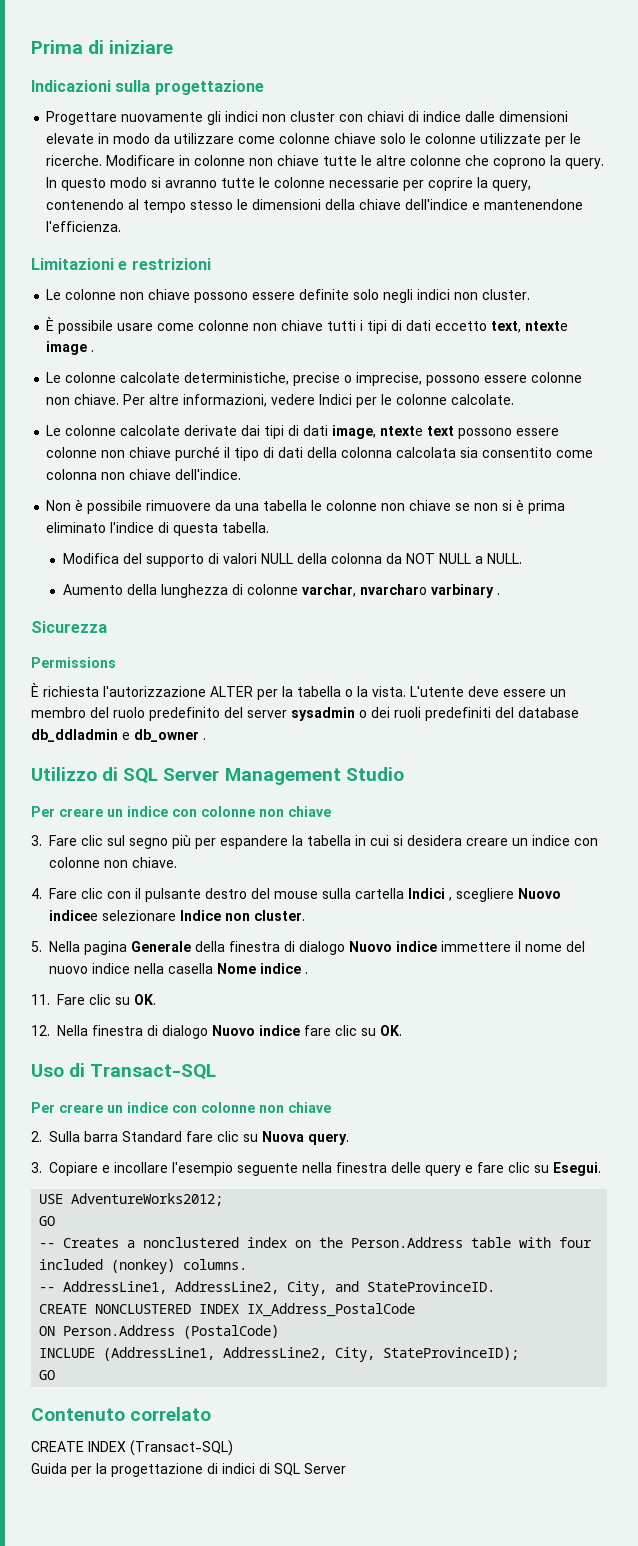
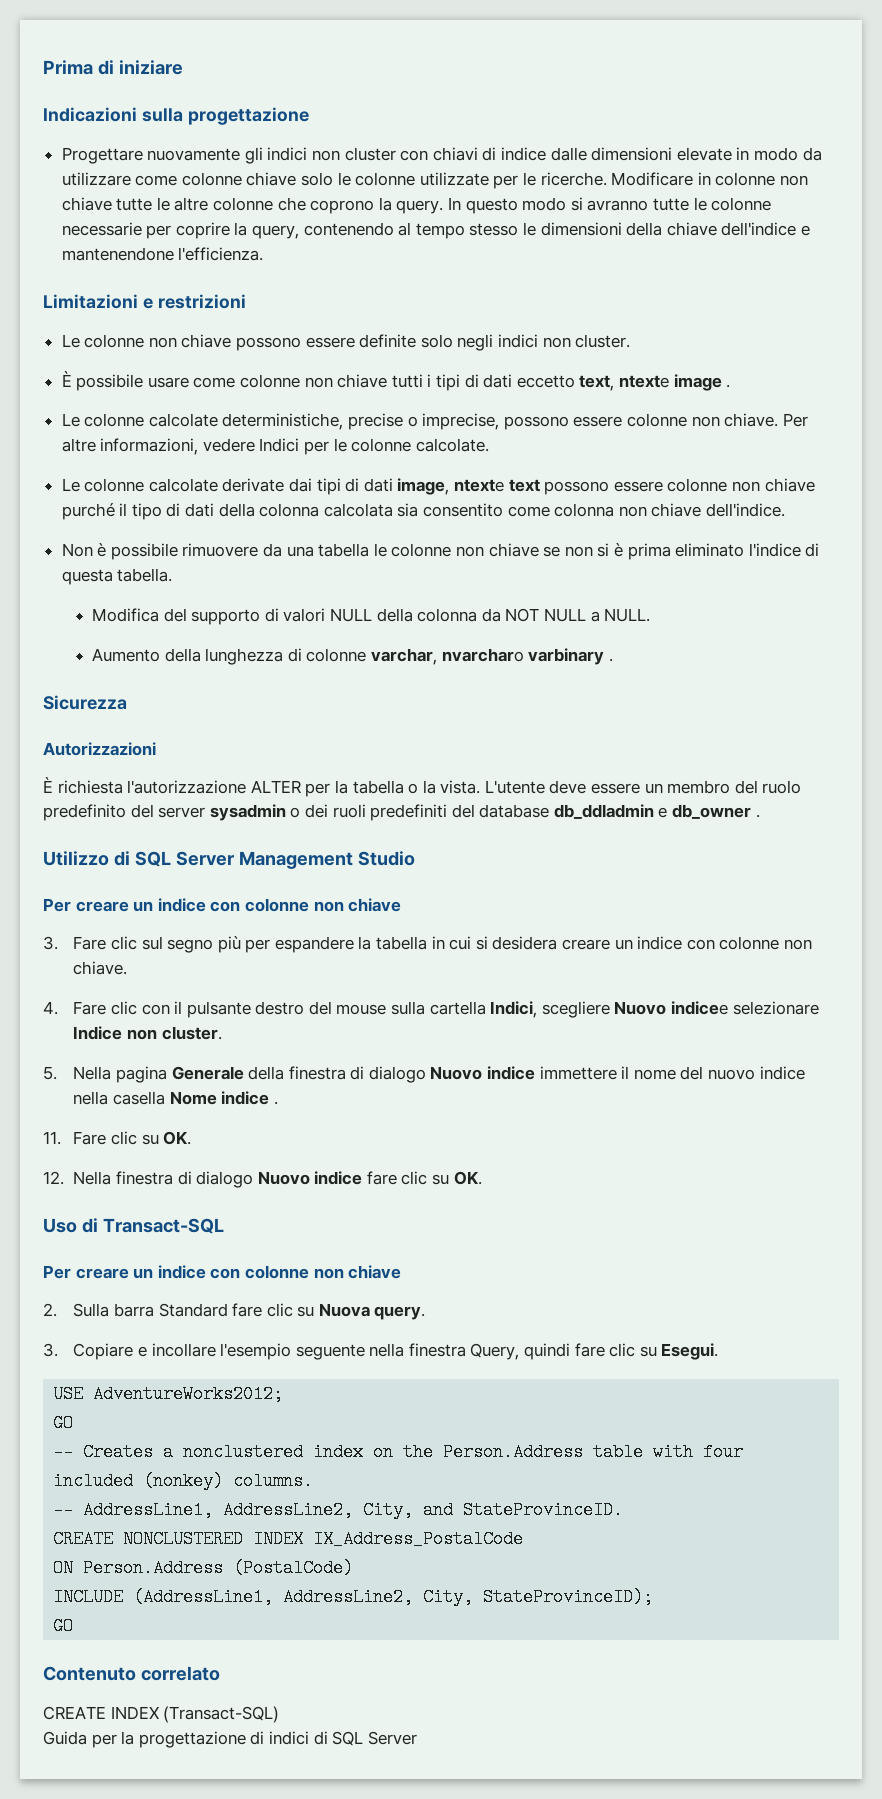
- Permissions
+ Autorizzazioni
- 4. Fare clic con il pulsante destro del mouse sulla cartella Indici , scegliere Nuovo indicee selezionare Indice non cluster.
+ 4. Fare clic con il pulsante destro del mouse sulla cartella Indici, scegliere Nuovo indicee selezionare Indice non cluster.
- 3. Copiare e incollare l'esempio seguente nella finestra delle query e fare clic su Esegui.
+ 3. Copiare e incollare l'esempio seguente nella finestra Query, quindi fare clic su Esegui.

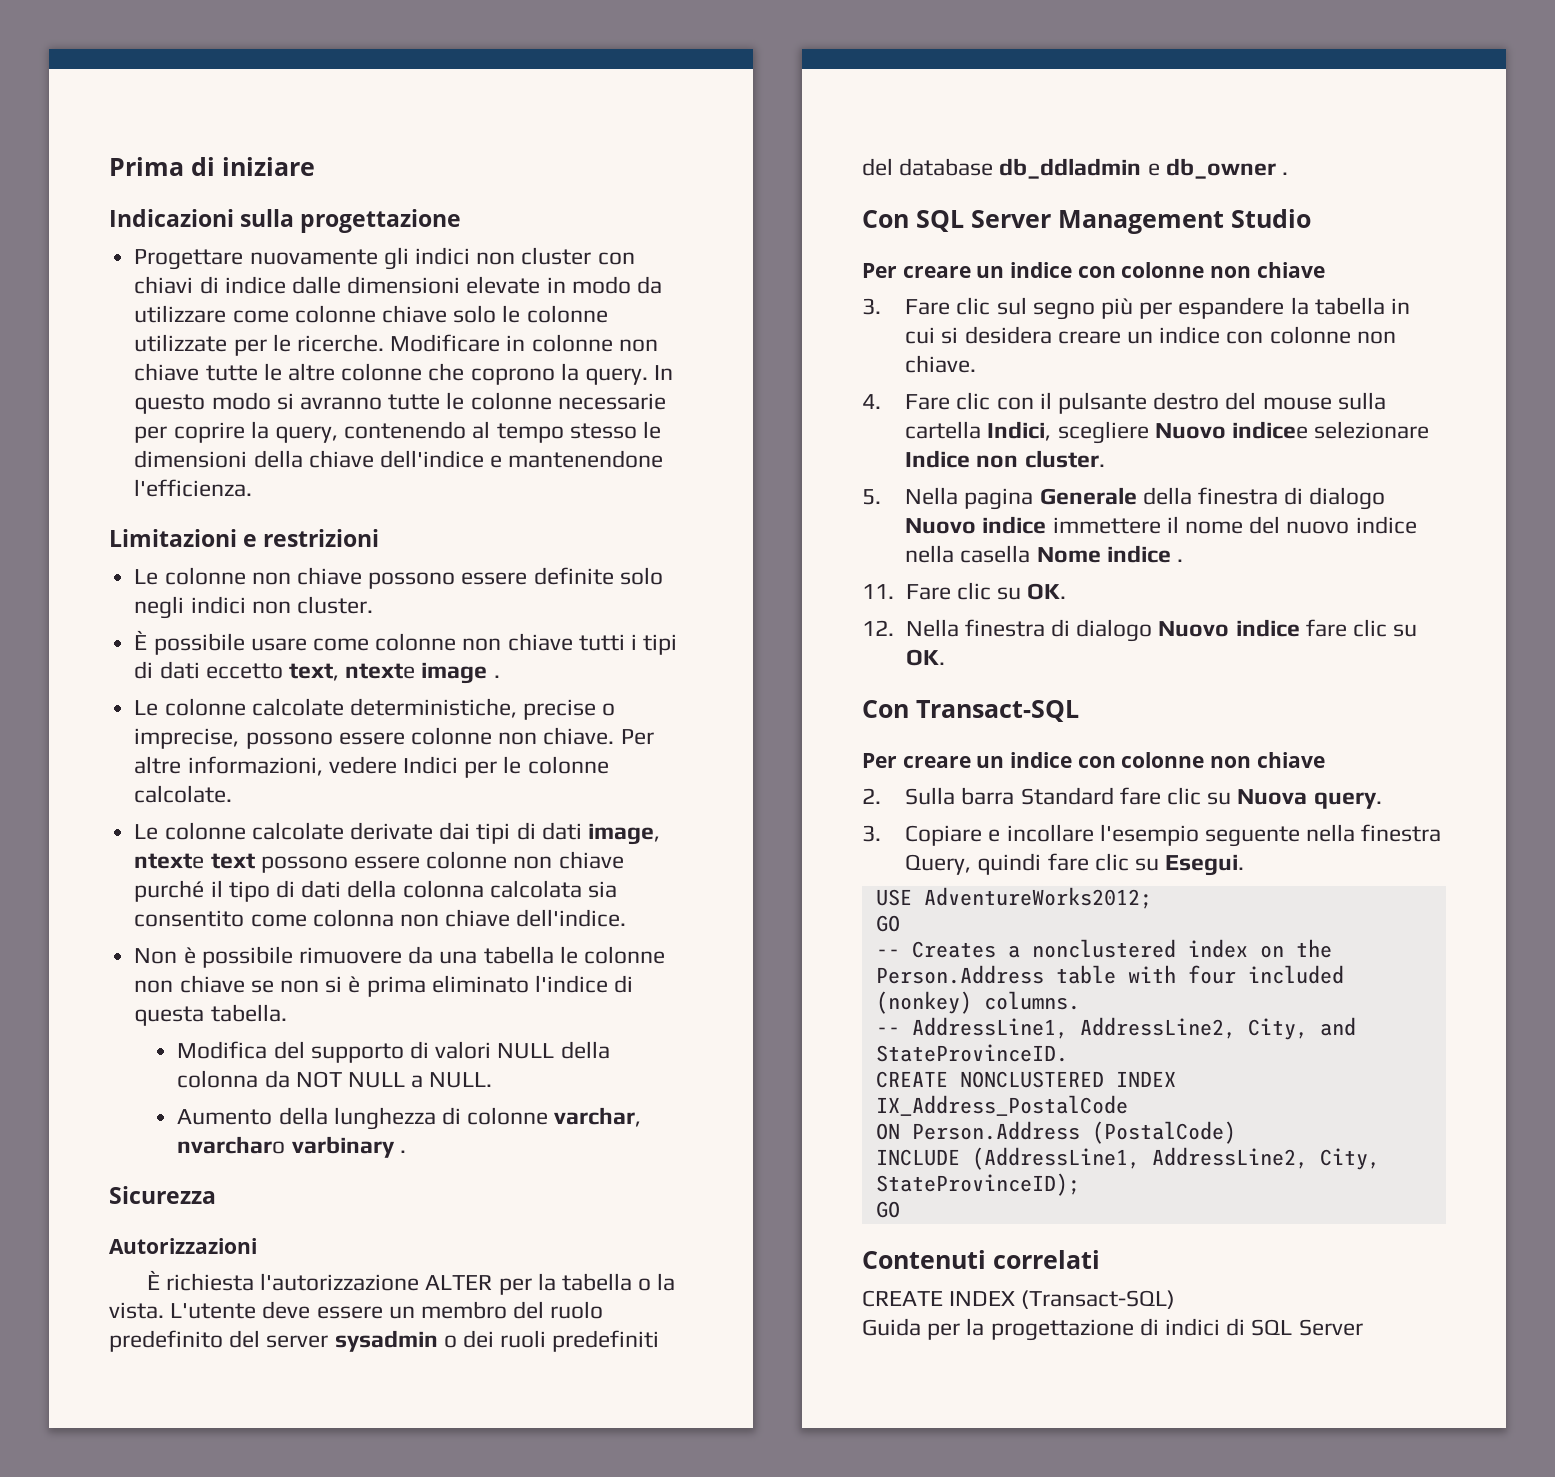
- Utilizzo di SQL Server Management Studio
+ Con SQL Server Management Studio
- Uso di Transact-SQL
+ Con Transact-SQL
- Contenuto correlato
+ Contenuti correlati

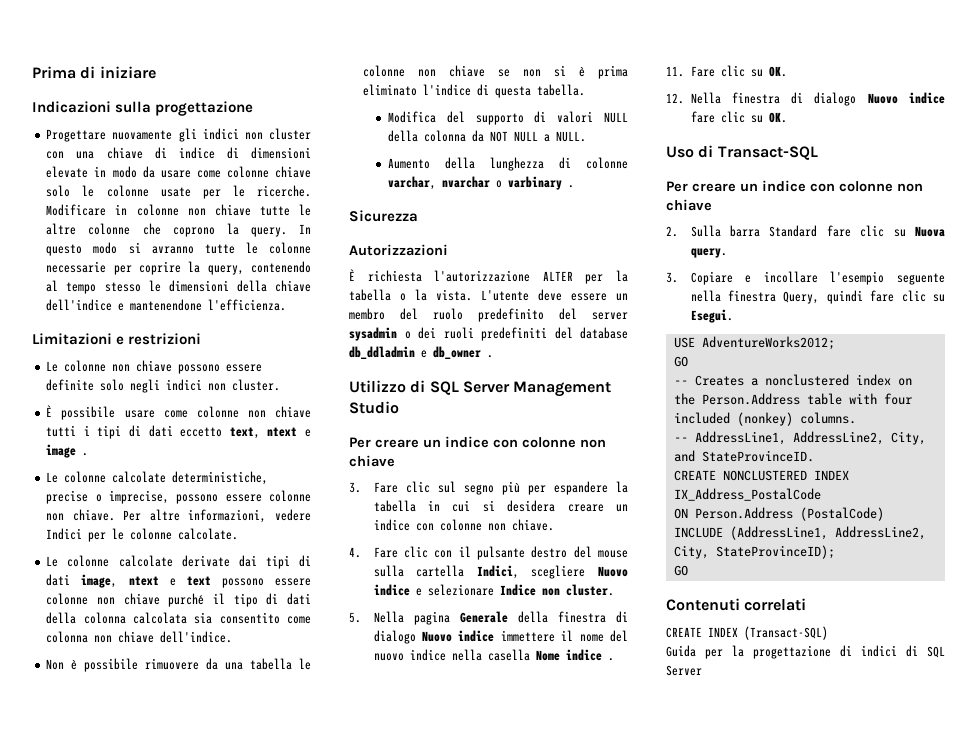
- Progettare nuovamente gli indici non cluster con chiavi di indice dalle dimensioni elevate in modo da utilizzare come colonne chiave solo le colonne utilizzate per le ricerche.
+ Progettare nuovamente gli indici non cluster con una chiave di indice di dimensioni elevate in modo da usare come colonne chiave solo le colonne usate per le ricerche.
- È possibile usare come colonne non chiave tutti i tipi di dati eccetto text, ntexte image .
+ È possibile usare come colonne non chiave tutti i tipi di dati eccetto text, ntext e image .
- Le colonne calcolate derivate dai tipi di dati image, ntexte text possono essere colonne non chiave purché il tipo di dati della colonna calcolata sia consentito come colonna non chiave dell'indice.
+ Le colonne calcolate derivate dai tipi di dati image, ntext e text possono essere colonne non chiave purché il tipo di dati della colonna calcolata sia consentito come colonna non chiave dell'indice.
- Aumento della lunghezza di colonne varchar, nvarcharo varbinary .
+ Aumento della lunghezza di colonne varchar, nvarchar o varbinary .
- Con SQL Server Management Studio
+ Utilizzo di SQL Server Management Studio
- 4. Fare clic con il pulsante destro del mouse sulla cartella Indici, scegliere Nuovo indicee selezionare Indice non cluster.
+ 4. Fare clic con il pulsante destro del mouse sulla cartella Indici, scegliere Nuovo indice e selezionare Indice non cluster.
- Con Transact-SQL
+ Uso di Transact-SQL

